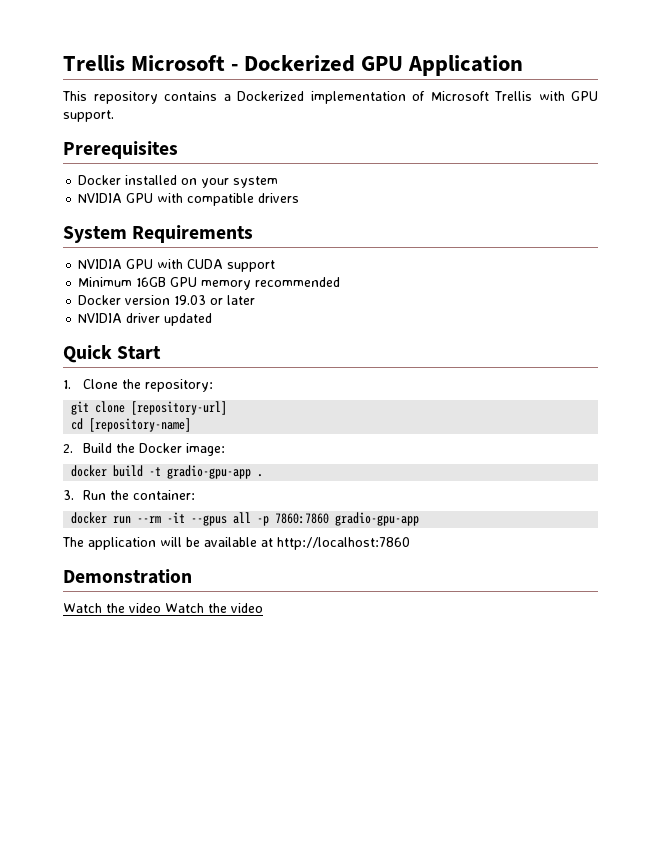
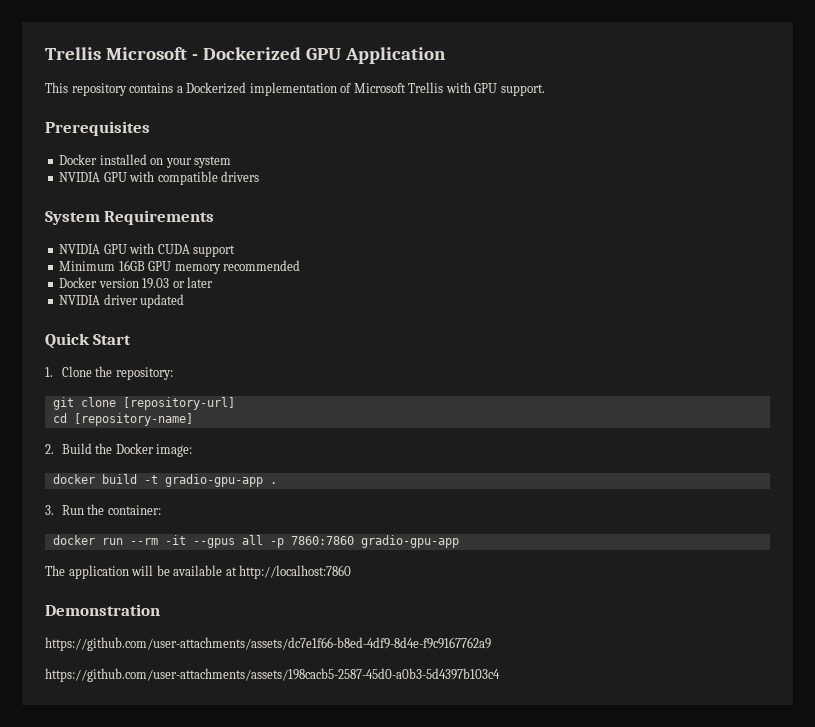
- Watch the video Watch the video
+ https://github.com/user-attachments/assets/dc7e1f66-b8ed-4df9-8d4e-f9c9167762a9
+ https://github.com/user-attachments/assets/198cacb5-2587-45d0-a0b3-5d4397b103c4

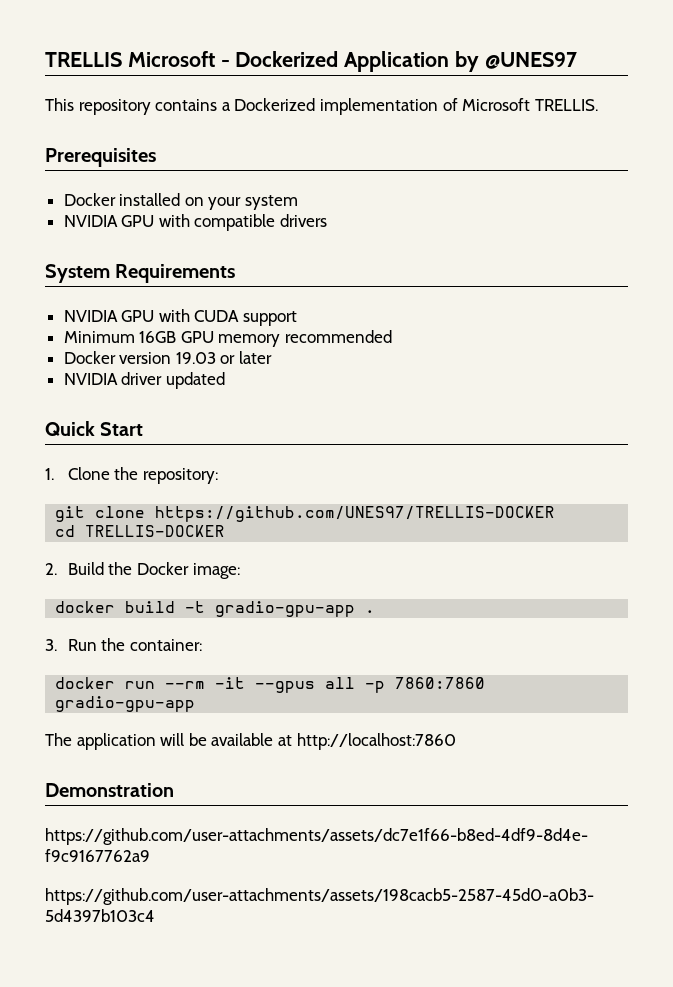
- Trellis Microsoft - Dockerized GPU Application
+ TRELLIS Microsoft - Dockerized Application by @UNES97
- This repository contains a Dockerized implementation of Microsoft Trellis with GPU support.
+ This repository contains a Dockerized implementation of Microsoft TRELLIS.
- git clone [repository-url]
+ git clone https://github.com/UNES97/TRELLIS-DOCKER
- cd [repository-name]
+ cd TRELLIS-DOCKER

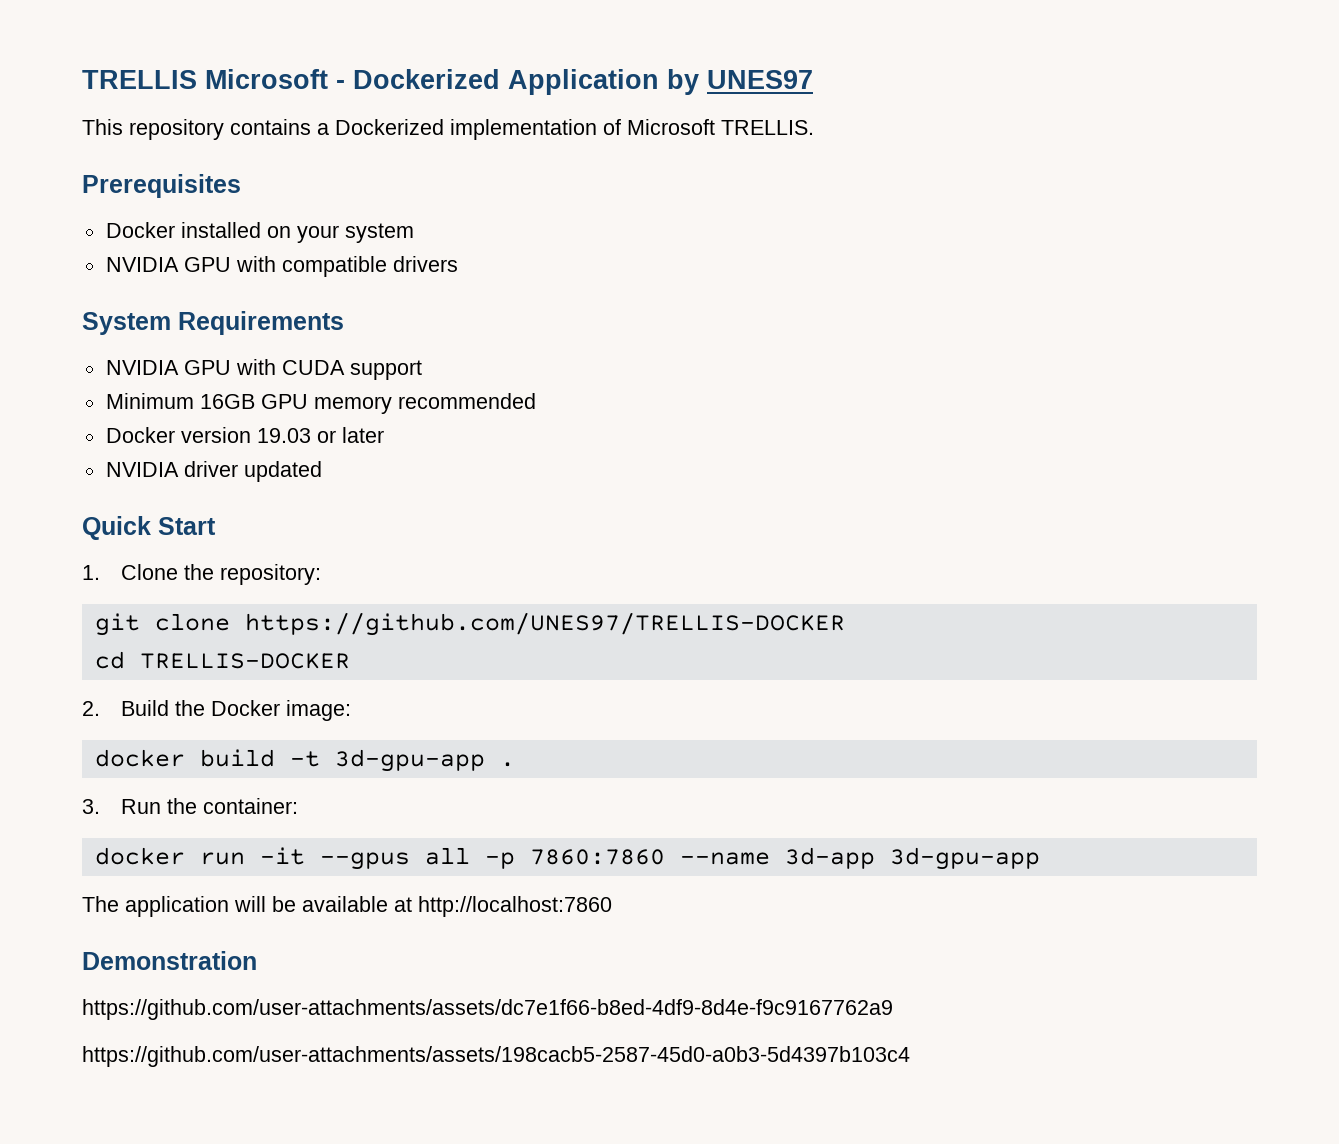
- TRELLIS Microsoft - Dockerized Application by @UNES97
+ TRELLIS Microsoft - Dockerized Application by UNES97
- docker build -t gradio-gpu-app .
+ docker build -t 3d-gpu-app .
- docker run --rm -it --gpus all -p 7860:7860 gradio-gpu-app
+ docker run -it --gpus all -p 7860:7860 --name 3d-app 3d-gpu-app

